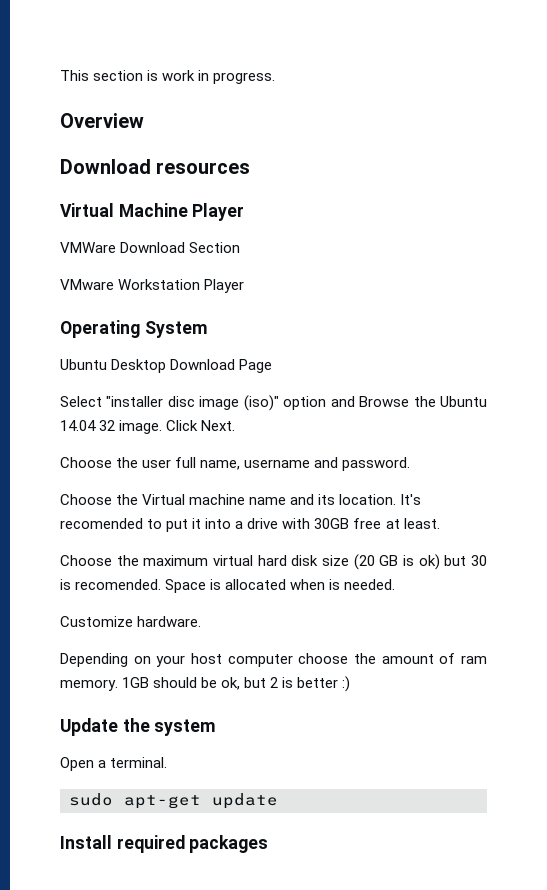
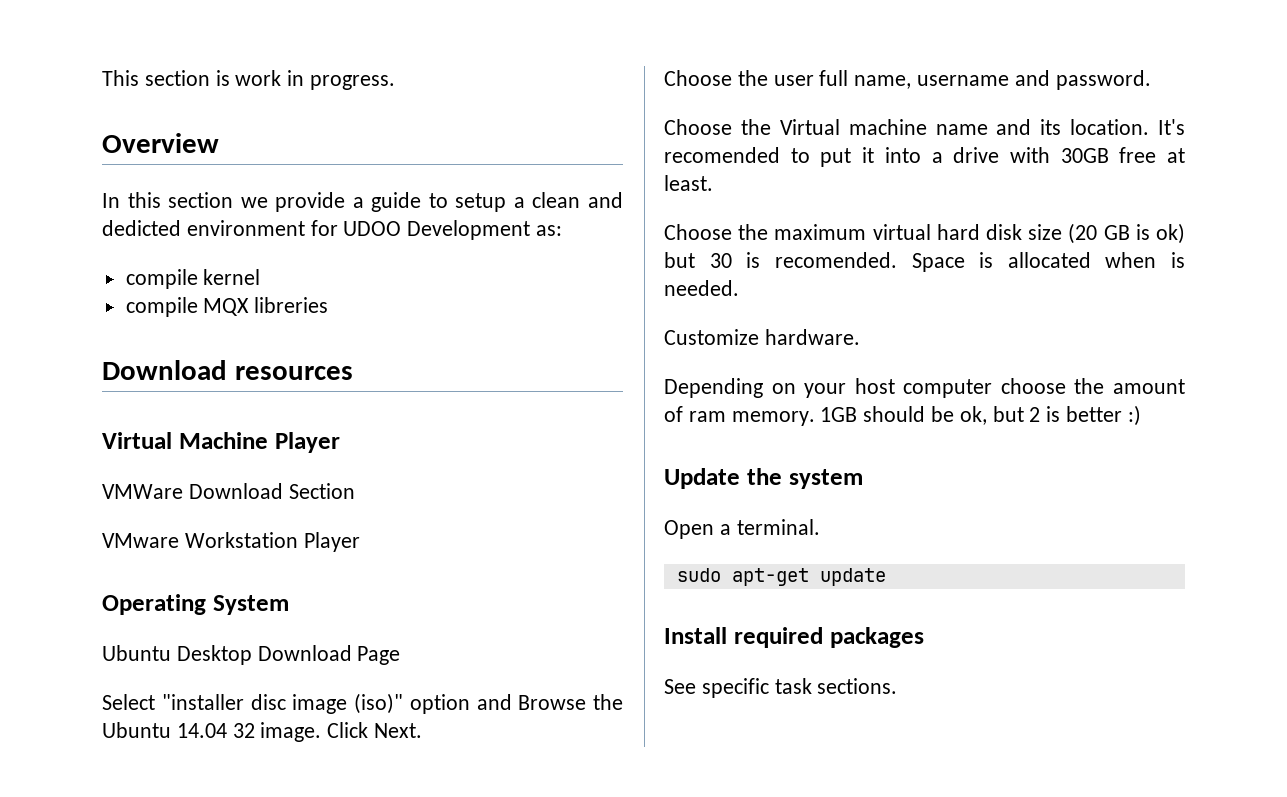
+ In this section we provide a guide to setup a clean and dedicted environment for UDOO Development as:
+ compile kernel
+ compile MQX libreries
+ See specific task sections.

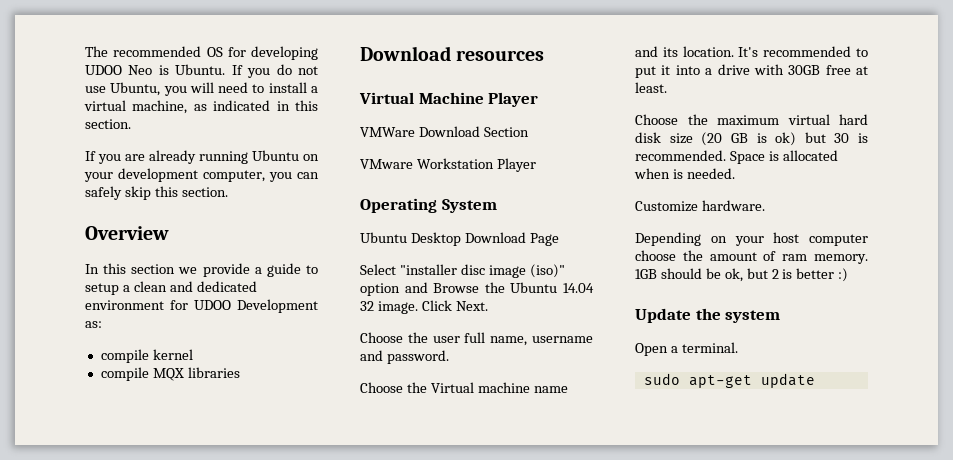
- This section is work in progress.
+ The recommended OS for developing UDOO Neo is Ubuntu. If you do not use Ubuntu, you will need to install a virtual machine, as indicated in this section.
+ If you are already running Ubuntu on your development computer, you can safely skip this section.
- In this section we provide a guide to setup a clean and dedicted environment for UDOO Development as:
+ In this section we provide a guide to setup a clean and dedicated environment for UDOO Development as:
- compile MQX libreries
+ compile MQX libraries
- It's recomended to put it into a drive with 30GB free at least.
+ It's recommended to put it into a drive with 30GB free at least.
- Choose the maximum virtual hard disk size (20 GB is ok) but 30 is recomended.
+ Choose the maximum virtual hard disk size (20 GB is ok) but 30 is recommended.
- Install required packages
- See specific task sections.

